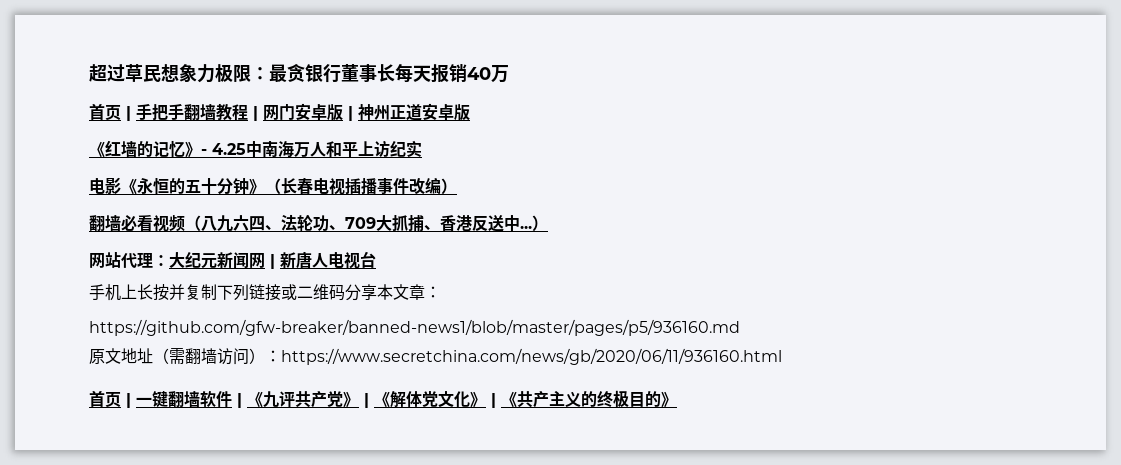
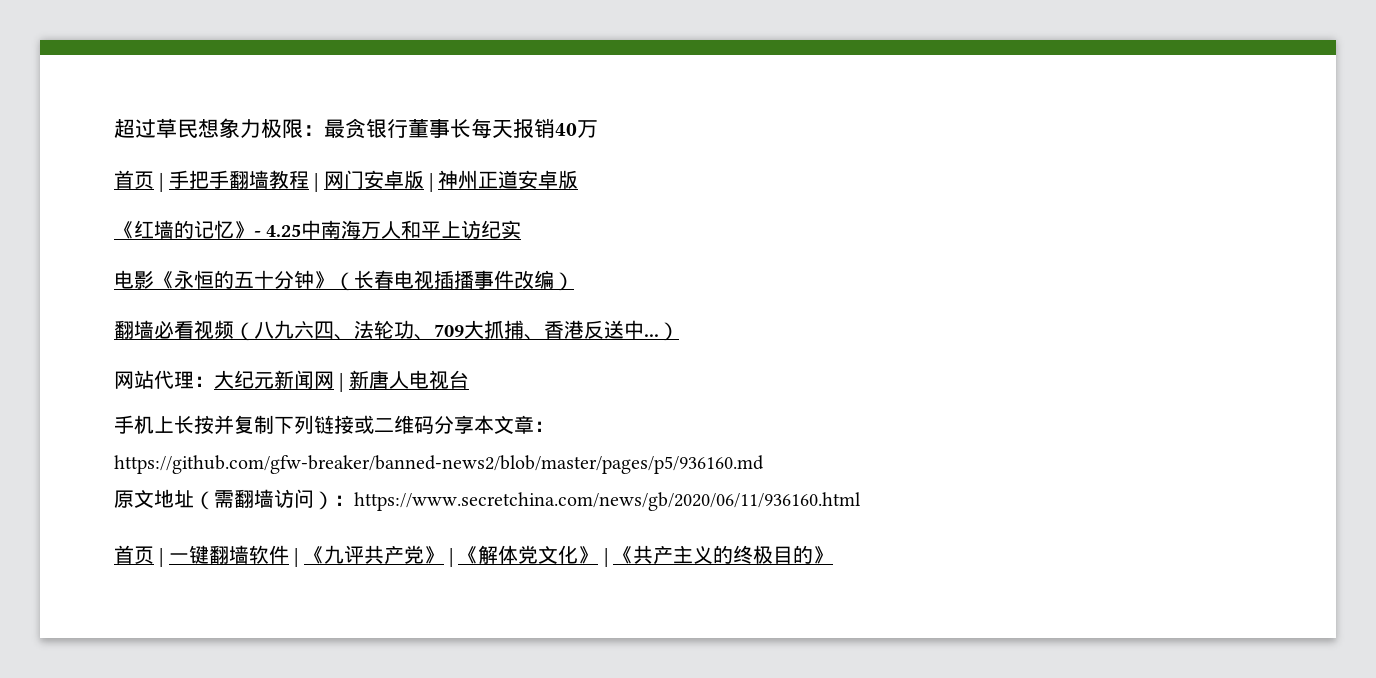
- https://github.com/gfw-breaker/banned-news1/blob/master/pages/p5/936160.md
+ https://github.com/gfw-breaker/banned-news2/blob/master/pages/p5/936160.md

